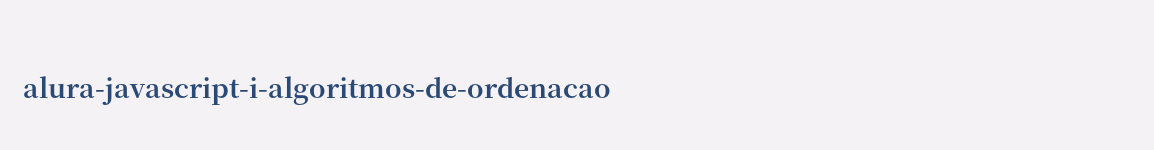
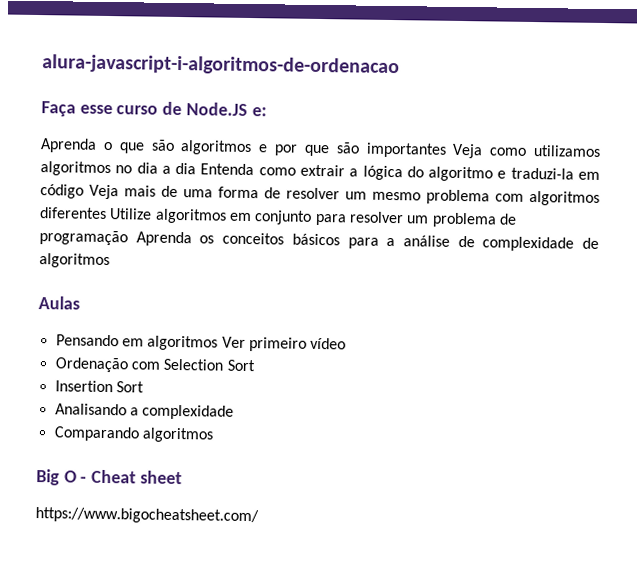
+ Faça esse curso de Node.JS e:
+ Aprenda o que são algoritmos e por que são importantes Veja como utilizamos algoritmos no dia a dia Entenda como extrair a lógica do algoritmo e traduzi-la em código Veja mais de uma forma de resolver um mesmo problema com algoritmos diferentes Utilize algoritmos em conjunto para resolver um problema de programação Aprenda os conceitos básicos para a análise de complexidade de algoritmos
+ Aulas
+ Pensando em algoritmos Ver primeiro vídeo
+ Ordenação com Selection Sort
+ Insertion Sort
+ Analisando a complexidade
+ Comparando algoritmos
+ Big O - Cheat sheet
+ https://www.bigocheatsheet.com/

